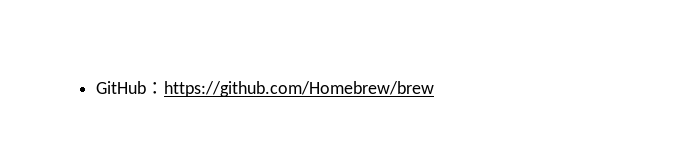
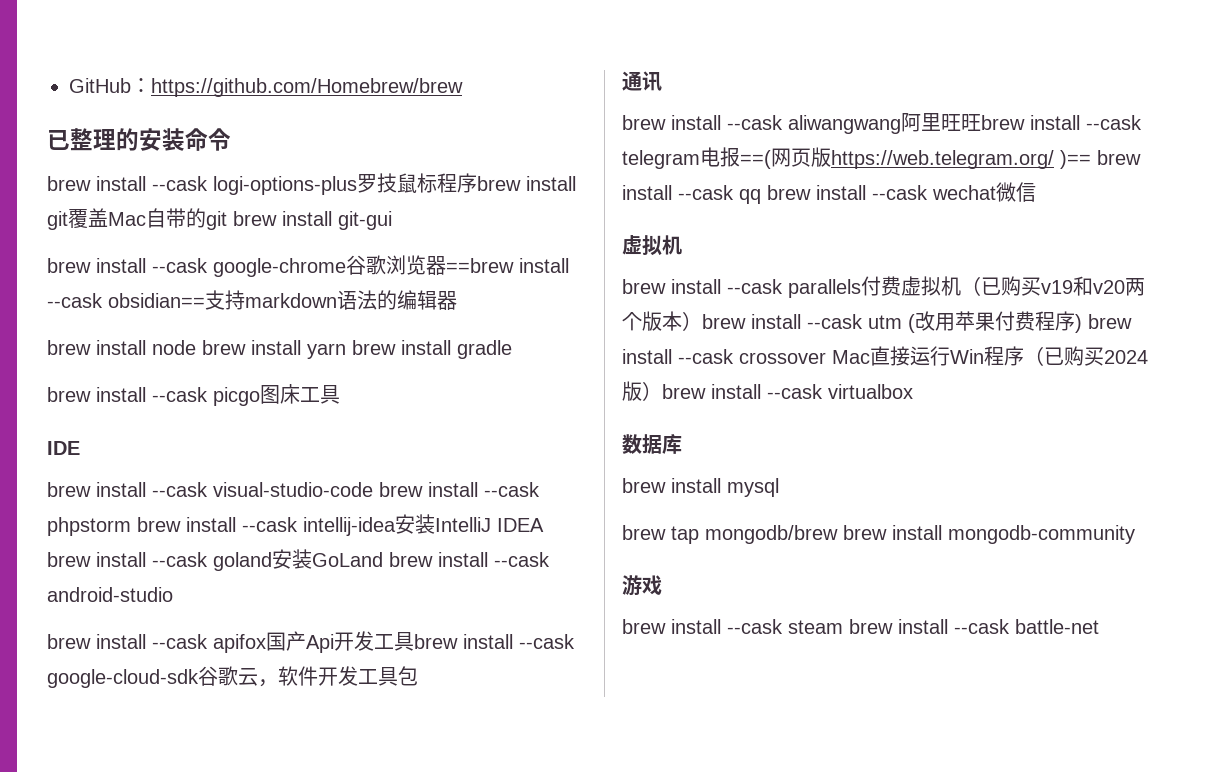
+ 已整理的安装命令
+ brew install --cask logi-options-plus罗技鼠标程序brew install git覆盖Mac自带的git brew install git-gui
+ brew install --cask google-chrome谷歌浏览器==brew install --cask obsidian==支持markdown语法的编辑器
+ brew install node brew install yarn brew install gradle
+ brew install --cask picgo图床工具
+ IDE
+ brew install --cask visual-studio-code brew install --cask phpstorm brew install --cask intellij-idea安装IntelliJ IDEA brew install --cask goland安装GoLand brew install --cask android-studio
+ brew install --cask apifox国产Api开发工具brew install --cask google-cloud-sdk谷歌云，软件开发工具包
+ 通讯
+ brew install --cask aliwangwang阿里旺旺brew install --cask telegram电报==(网页版https://web.telegram.org/ )== brew install --cask qq brew install --cask wechat微信
+ 虚拟机
+ brew install --cask parallels付费虚拟机（已购买v19和v20两个版本）brew install --cask utm (改用苹果付费程序) brew install --cask crossover Mac直接运行Win程序（已购买2024版）brew install --cask virtualbox
+ 数据库
+ brew install mysql
+ brew tap mongodb/brew brew install mongodb-community
+ 游戏
+ brew install --cask steam brew install --cask battle-net

